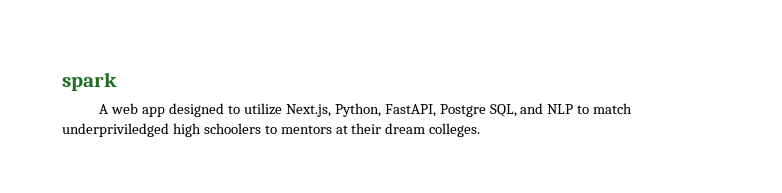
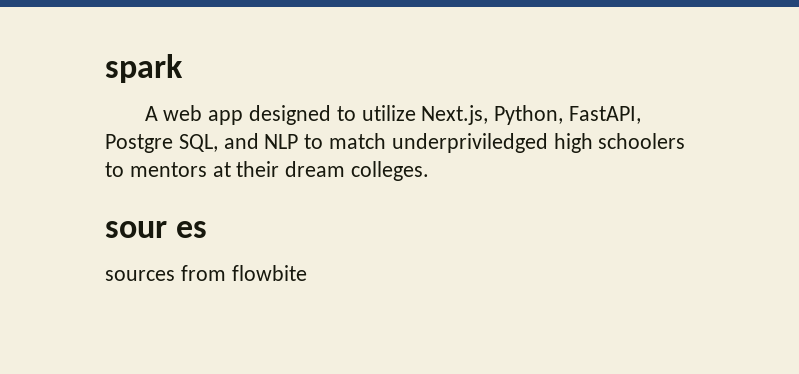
+ sour es
+ sources from flowbite

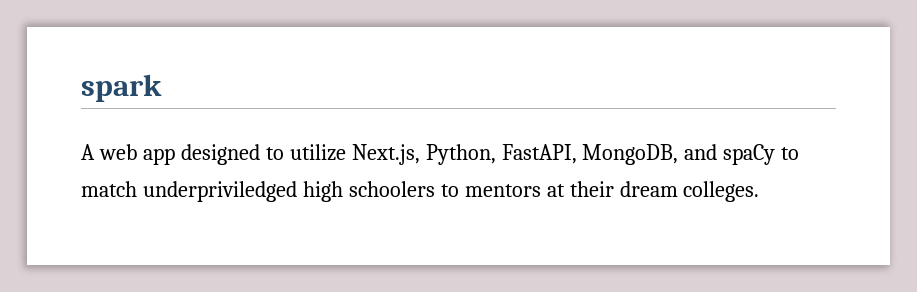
- A web app designed to utilize Next.js, Python, FastAPI, Postgre SQL, and NLP to match underpriviledged high schoolers to mentors at their dream colleges.
+ A web app designed to utilize Next.js, Python, FastAPI, MongoDB, and spaCy to match underpriviledged high schoolers to mentors at their dream colleges.
- sour es
- sources from flowbite

